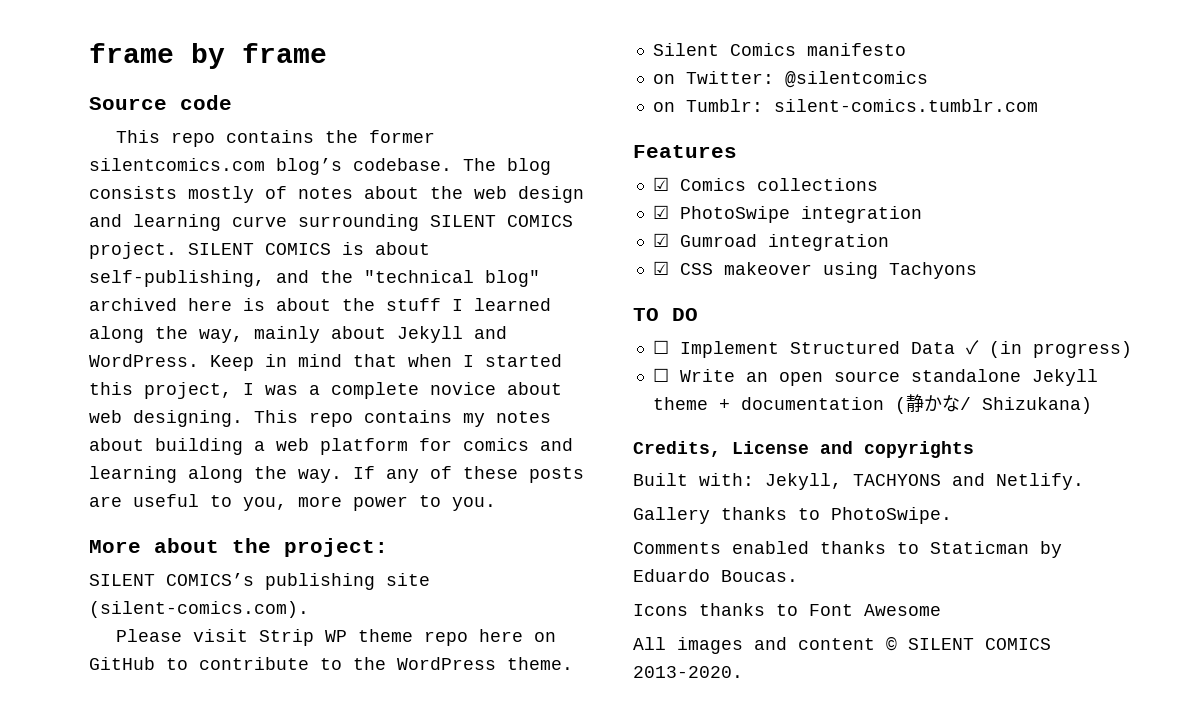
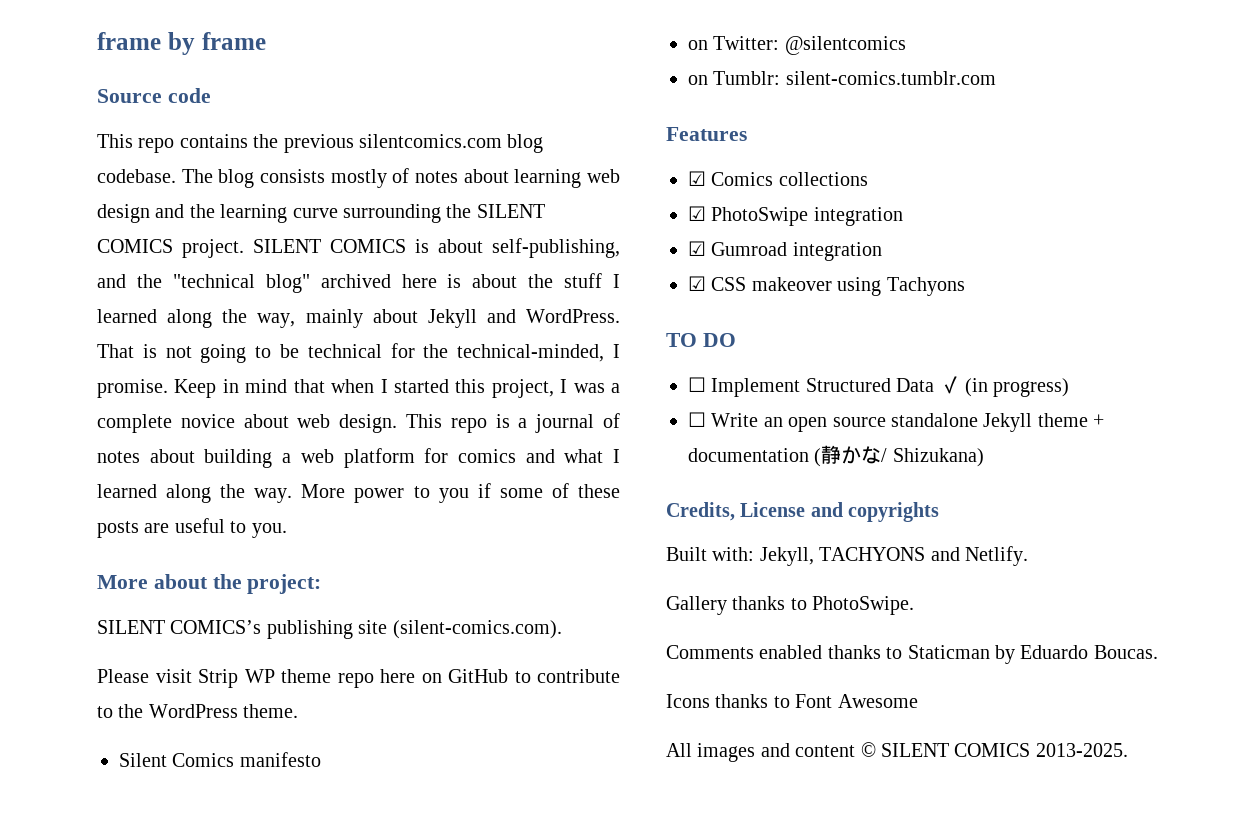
- This repo contains the former silentcomics.com blog’s codebase.
+ This repo contains the previous silentcomics.com blog codebase.
- The blog consists mostly of notes about the web design and learning curve surrounding SILENT COMICS project.
+ The blog consists mostly of notes about learning web design and the learning curve surrounding the SILENT COMICS project.
+ That is not going to be technical for the technical-minded, I promise.
- Keep in mind that when I started this project, I was a complete novice about web designing. This repo contains my notes about building a web platform for comics and learning along the way. If any of these posts are useful to you, more power to you.
+ Keep in mind that when I started this project, I was a complete novice about web design. This repo is a journal of notes about building a web platform for comics and what I learned along the way. More power to you if some of these posts are useful to you.
- All images and content © SILENT COMICS 2013-2020.
+ All images and content © SILENT COMICS 2013-2025.

